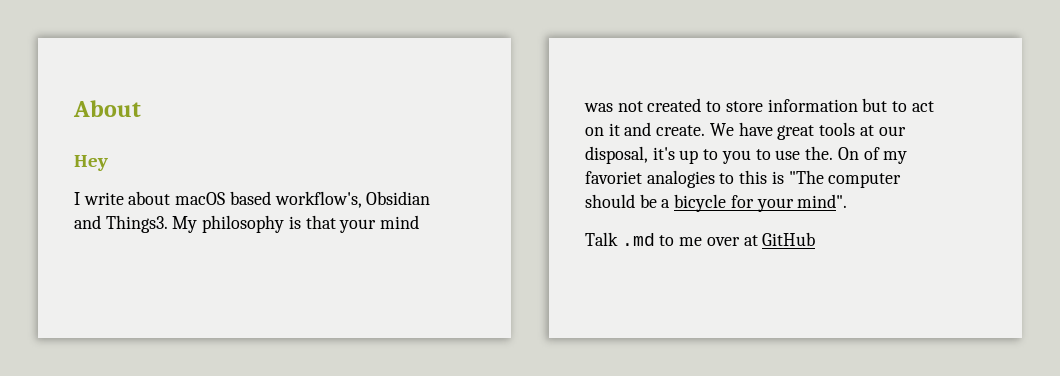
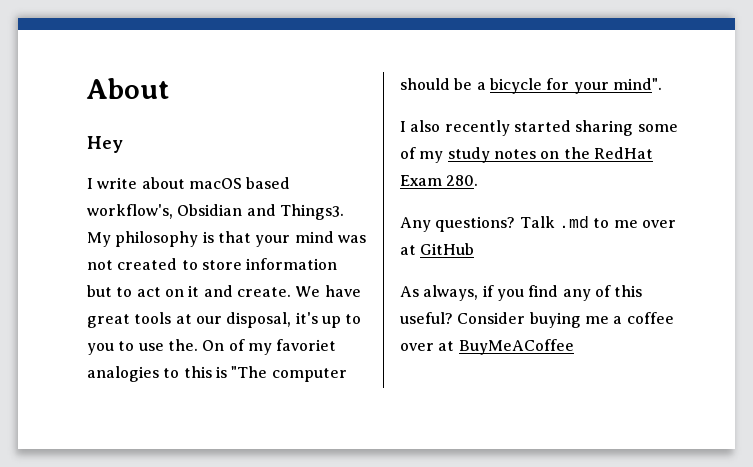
+ I also recently started sharing some of my study notes on the RedHat Exam 280.
+ Any questions?
+ As always, if you find any of this useful? Consider buying me a coffee over at BuyMeACoffee

